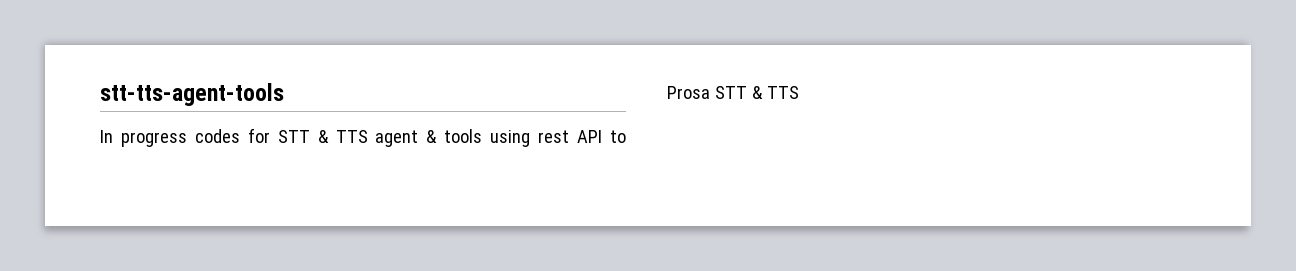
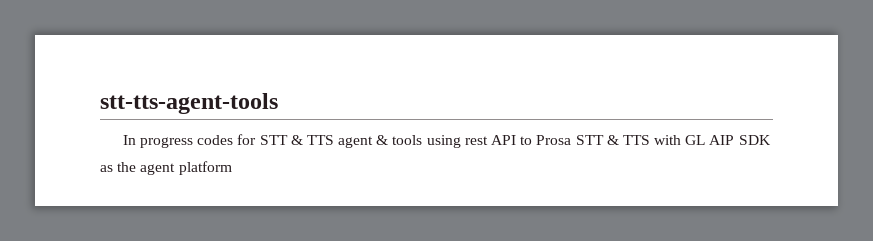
- In progress codes for STT & TTS agent & tools using rest API to Prosa STT & TTS
+ In progress codes for STT & TTS agent & tools using rest API to Prosa STT & TTS with GL AIP SDK as the agent platform

